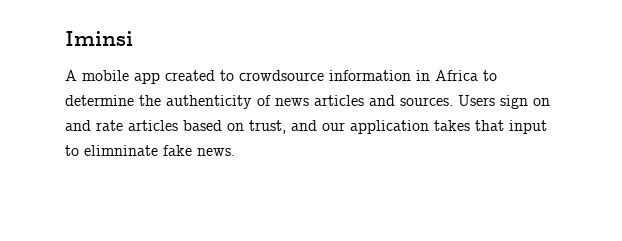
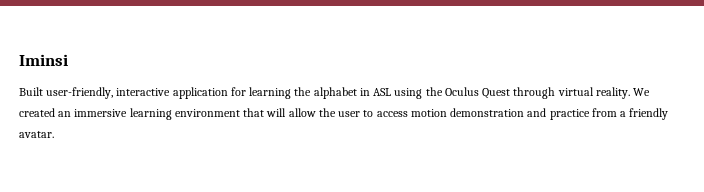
- A mobile app created to crowdsource information in Africa to determine the authenticity of news articles and sources. Users sign on and rate articles based on trust, and our application takes that input to elimninate fake news.
+ Built user-friendly, interactive application for learning the alphabet in ASL using the Oculus Quest through virtual reality. We created an immersive learning environment that will allow the user to access motion demonstration and practice from a friendly avatar.

